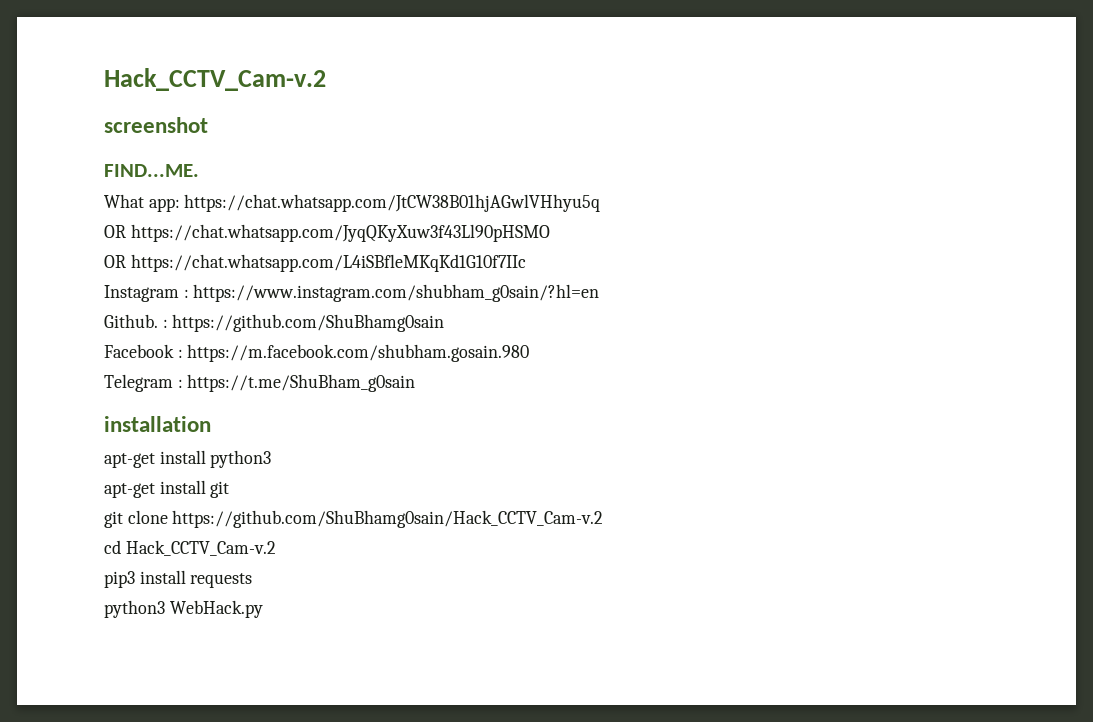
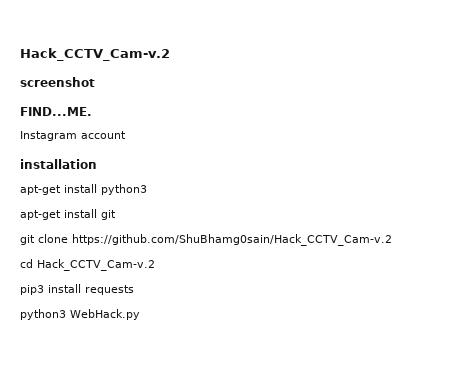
- What app: https://chat.whatsapp.com/JtCW38B01hjAGwlVHhyu5q
- OR https://chat.whatsapp.com/JyqQKyXuw3f43Ll90pHSMO
- OR https://chat.whatsapp.com/L4iSBfleMKqKd1G10f7IIc
- Instagram : https://www.instagram.com/shubham_g0sain/?hl=en
- Github. : https://github.com/ShuBhamg0sain
- Facebook : https://m.facebook.com/shubham.gosain.980
- Telegram : https://t.me/ShuBham_g0sain
+ Instagram account

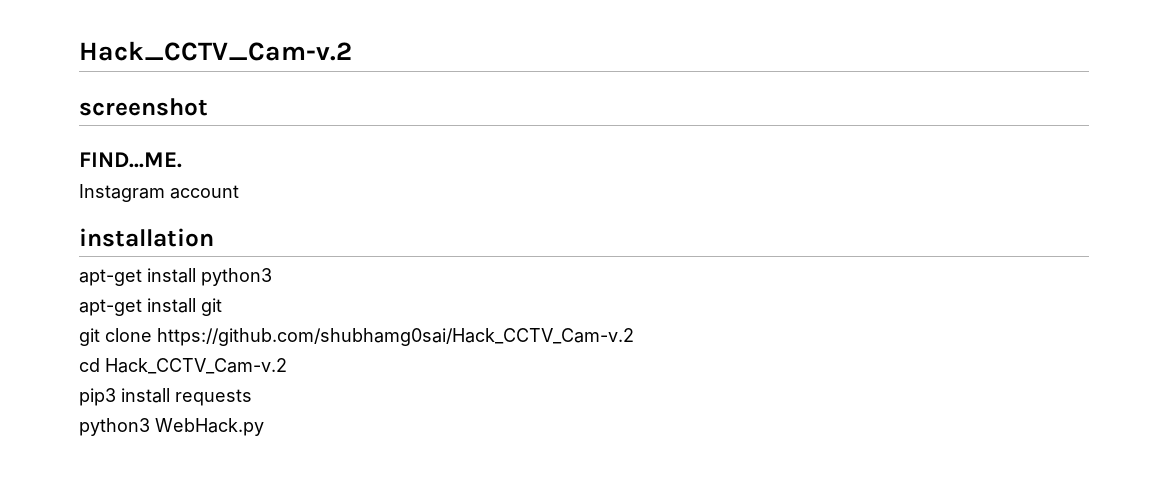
- git clone https://github.com/ShuBhamg0sain/Hack_CCTV_Cam-v.2
+ git clone https://github.com/shubhamg0sai/Hack_CCTV_Cam-v.2

